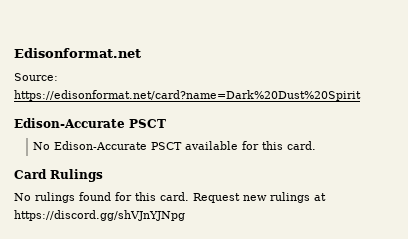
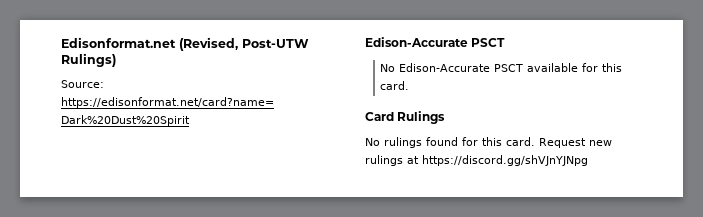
- Edisonformat.net
+ Edisonformat.net (Revised, Post-UTW Rulings)

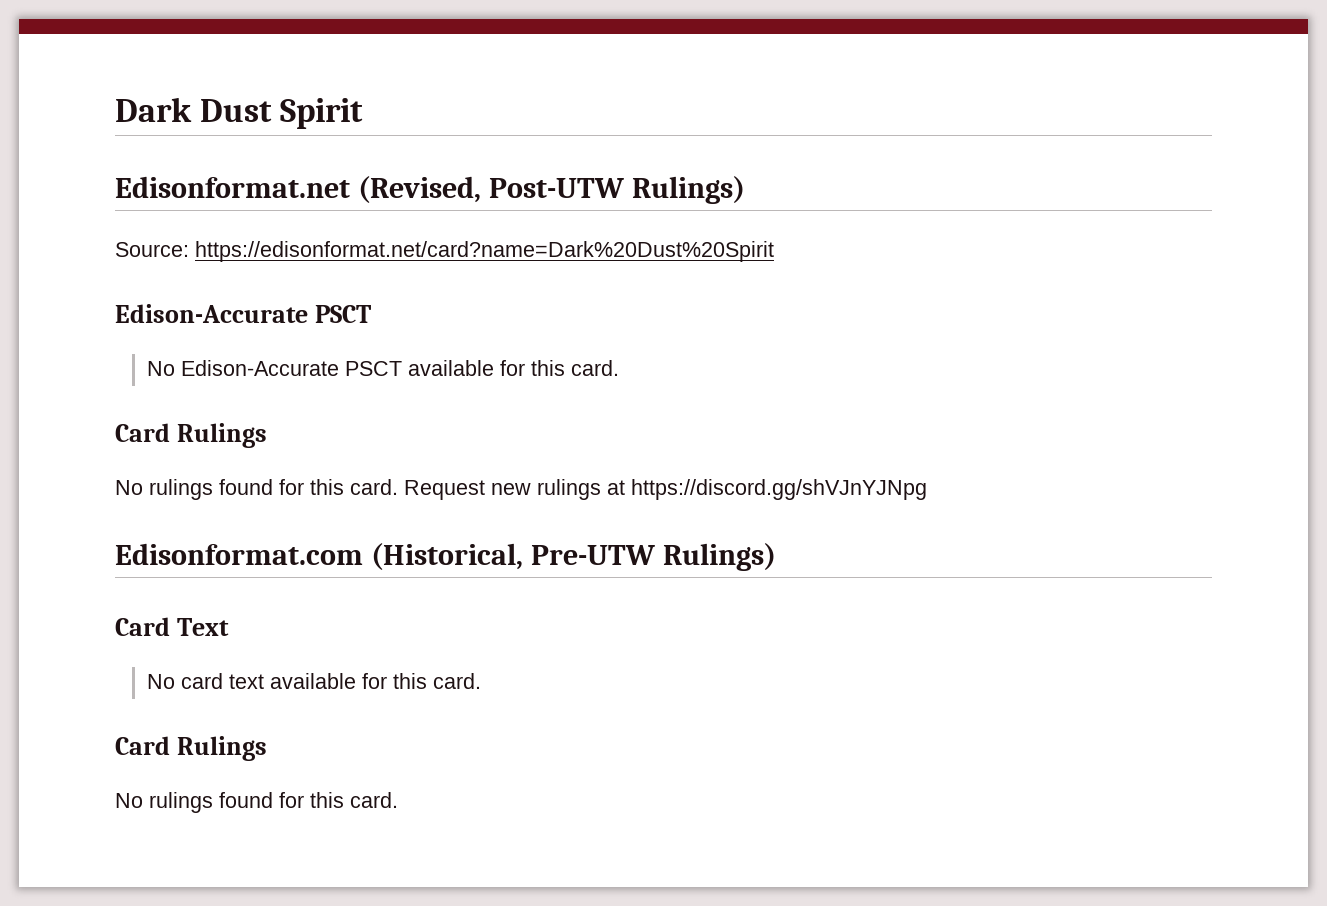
+ Dark Dust Spirit
+ Edisonformat.com (Historical, Pre-UTW Rulings)
+ Card Text
+ No card text available for this card.
+ Card Rulings
+ No rulings found for this card.

